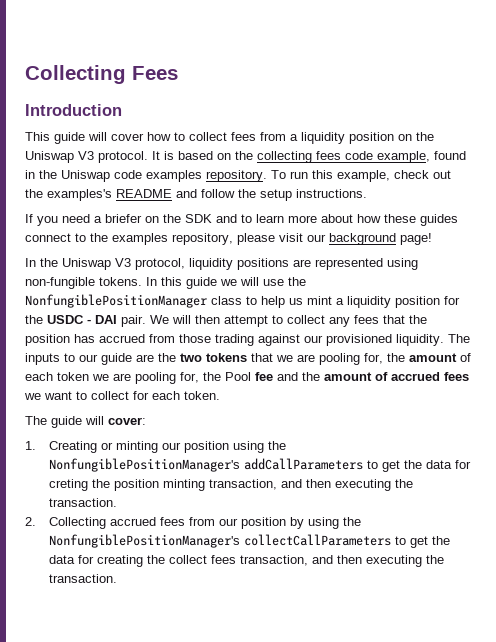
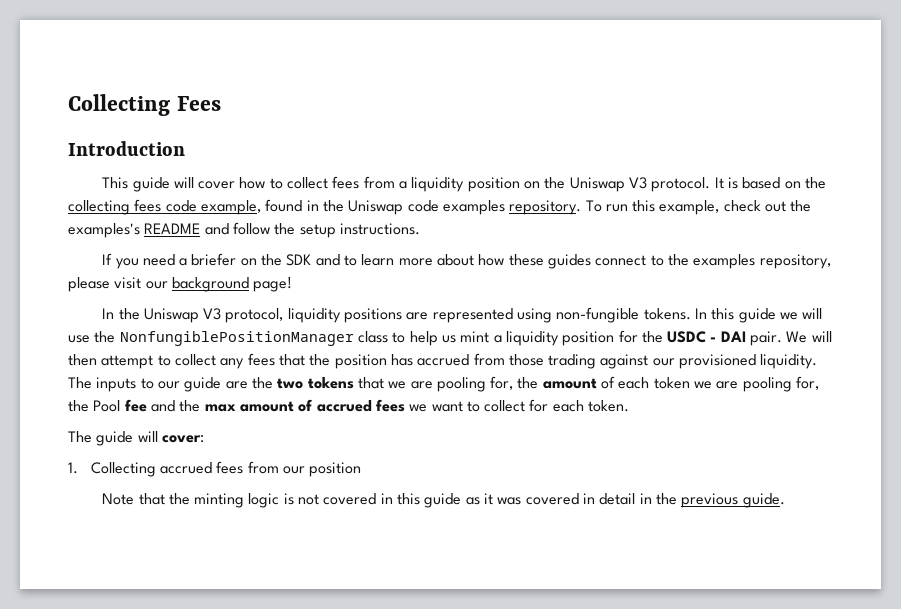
- The inputs to our guide are the two tokens that we are pooling for, the amount of each token we are pooling for, the Pool fee and the amount of accrued fees we want to collect for each token.
+ The inputs to our guide are the two tokens that we are pooling for, the amount of each token we are pooling for, the Pool fee and the max amount of accrued fees we want to collect for each token.
- 1. Creating or minting our position using the NonfungiblePositionManager's addCallParameters to get the data for creting the position minting transaction, and then executing the transaction.
- 2. Collecting accrued fees from our position by using the NonfungiblePositionManager's collectCallParameters to get the data for creating the collect fees transaction, and then executing the transaction.
+ 1. Collecting accrued fees from our position
+ Note that the minting logic is not covered in this guide as it was covered in detail in the previous guide.

